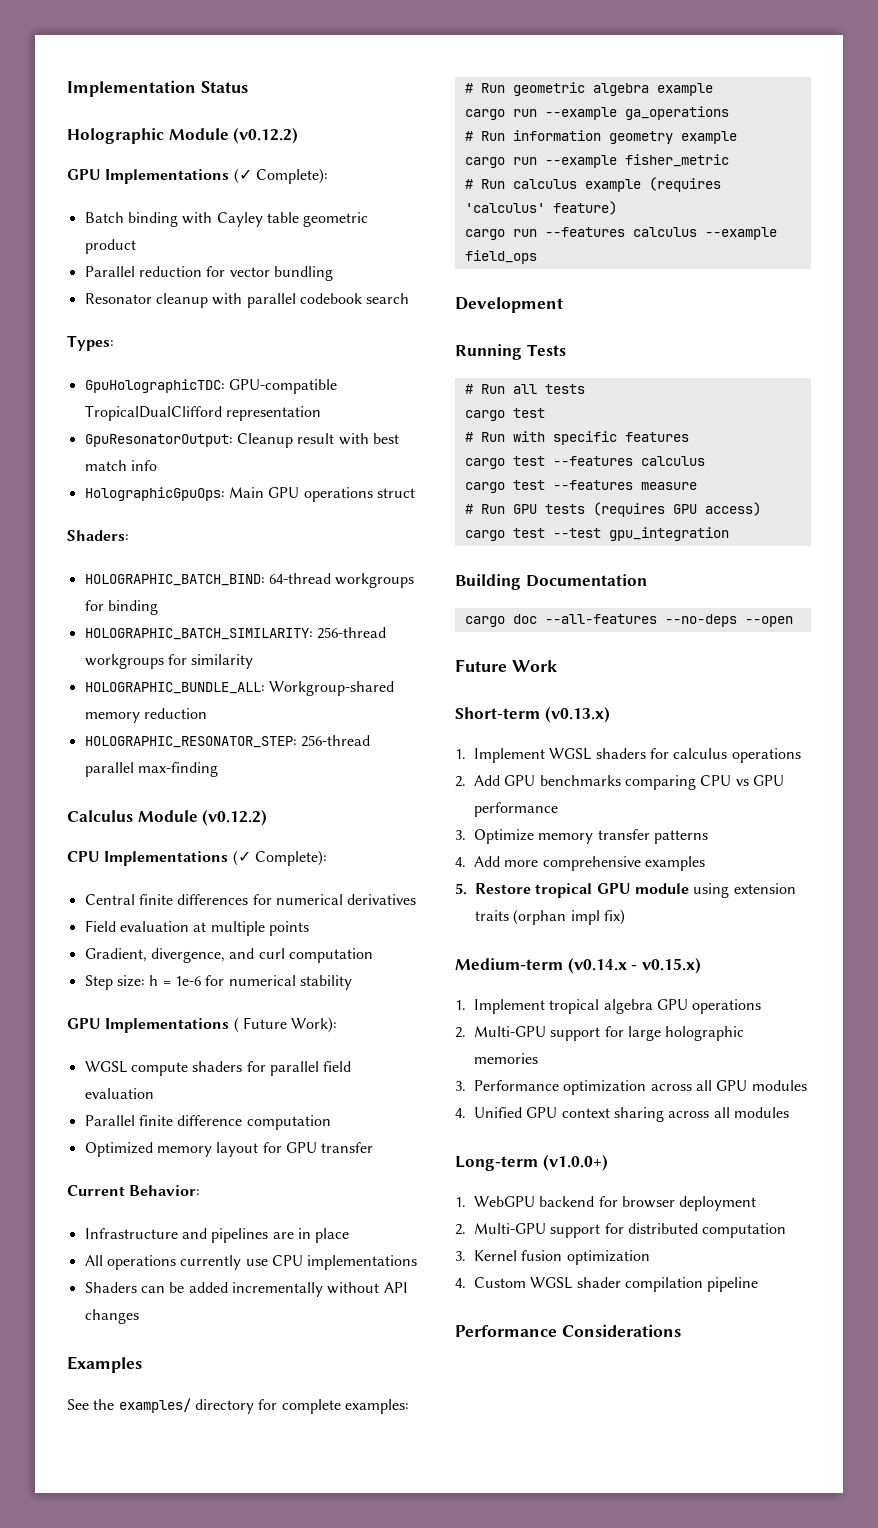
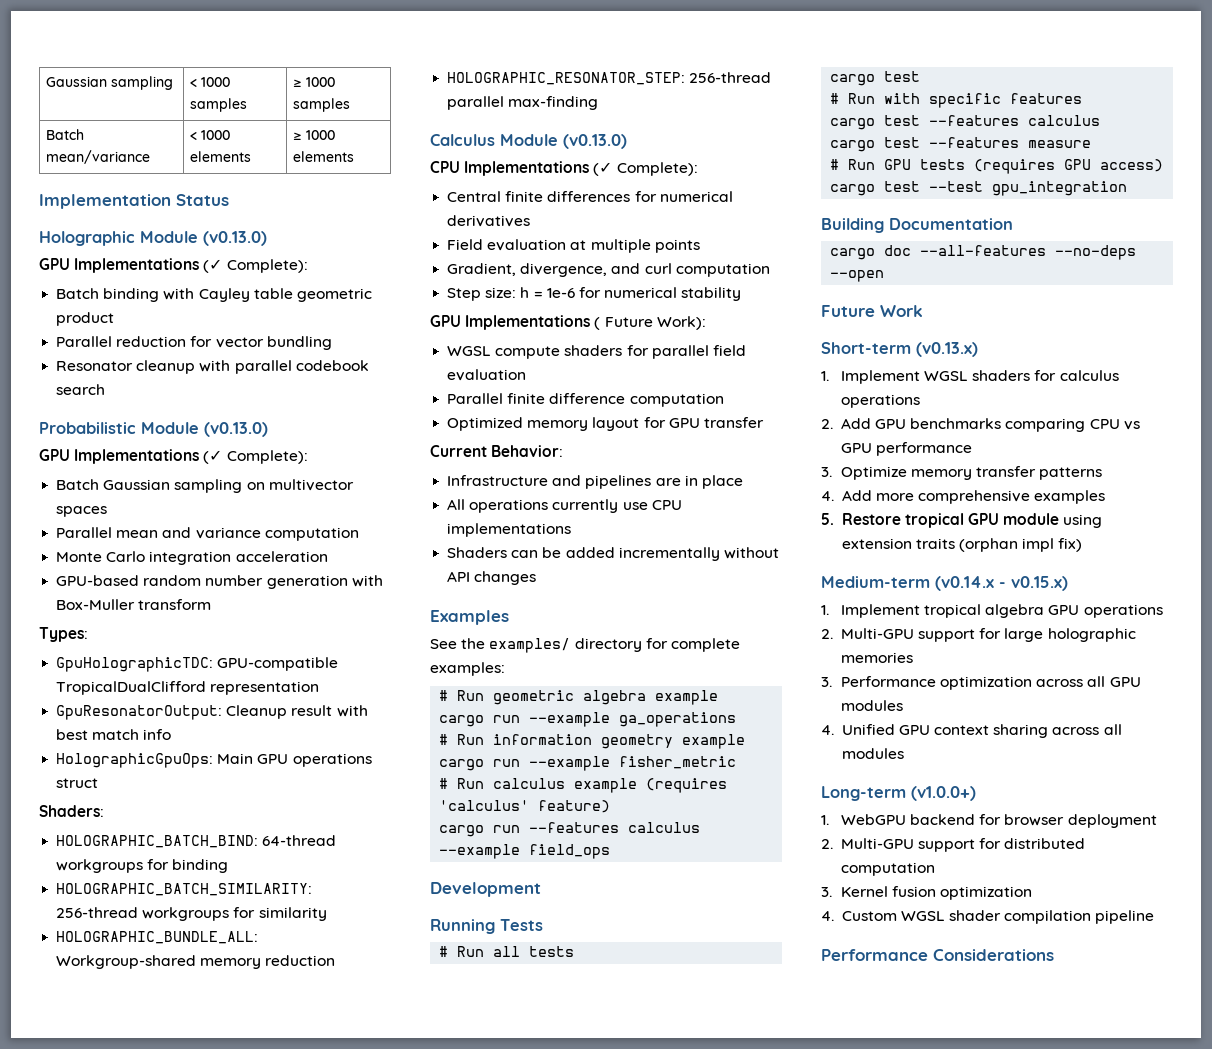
+ Gaussian sampling | < 1000 samples | ≥ 1000 samples
+ Batch mean/variance | < 1000 elements | ≥ 1000 elements
- Holographic Module (v0.12.2)
+ Holographic Module (v0.13.0)
+ Probabilistic Module (v0.13.0)
+ GPU Implementations (✓ Complete):
+ Batch Gaussian sampling on multivector spaces
+ Parallel mean and variance computation
+ Monte Carlo integration acceleration
+ GPU-based random number generation with Box-Muller transform
- Calculus Module (v0.12.2)
+ Calculus Module (v0.13.0)

